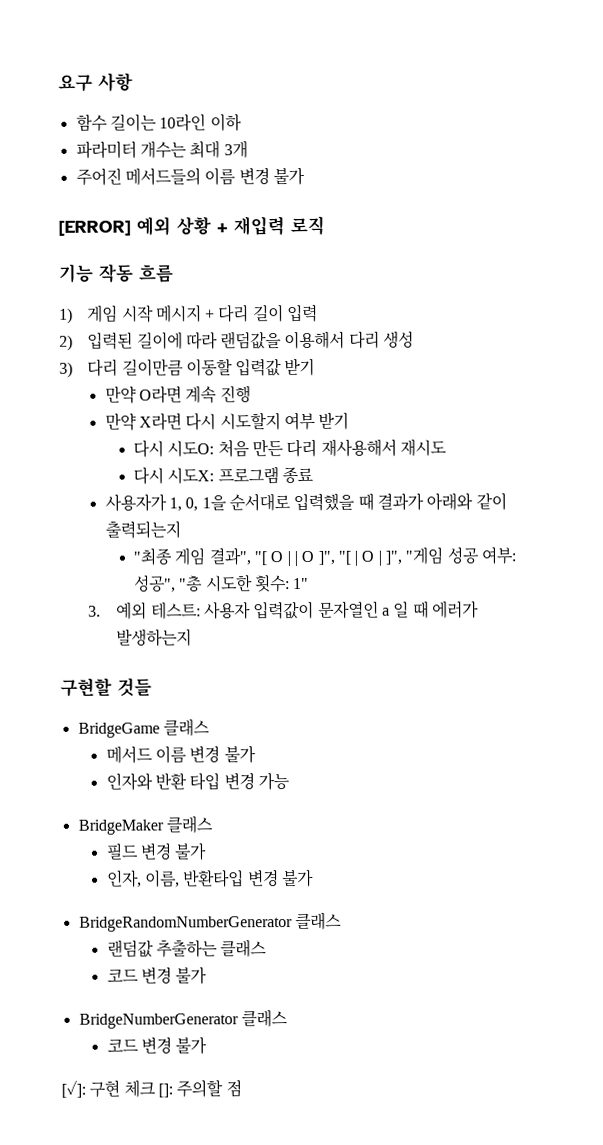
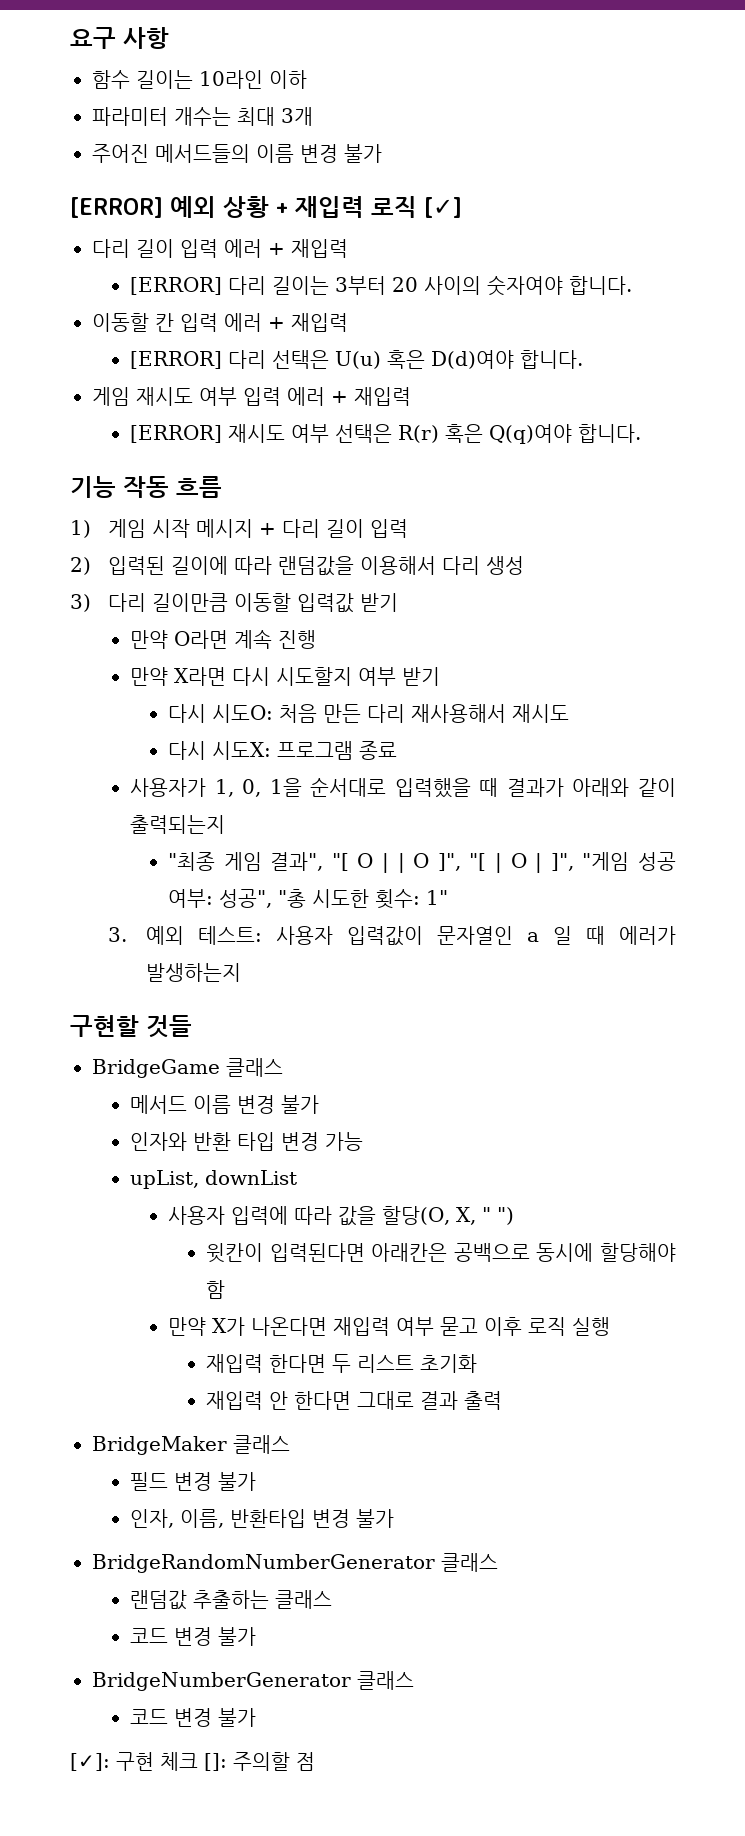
- [ERROR] 예외 상황 + 재입력 로직
+ [ERROR] 예외 상황 + 재입력 로직 [✓]
+ 다리 길이 입력 에러 + 재입력
+ [ERROR] 다리 길이는 3부터 20 사이의 숫자여야 합니다.
+ 이동할 칸 입력 에러 + 재입력
+ [ERROR] 다리 선택은 U(u) 혹은 D(d)여야 합니다.
+ 게임 재시도 여부 입력 에러 + 재입력
+ [ERROR] 재시도 여부 선택은 R(r) 혹은 Q(q)여야 합니다.
+ upList, downList
+ 사용자 입력에 따라 값을 할당(O, X, " ")
+ 윗칸이 입력된다면 아래칸은 공백으로 동시에 할당해야 함
+ 만약 X가 나온다면 재입력 여부 묻고 이후 로직 실행
+ 재입력 한다면 두 리스트 초기화
+ 재입력 안 한다면 그대로 결과 출력

